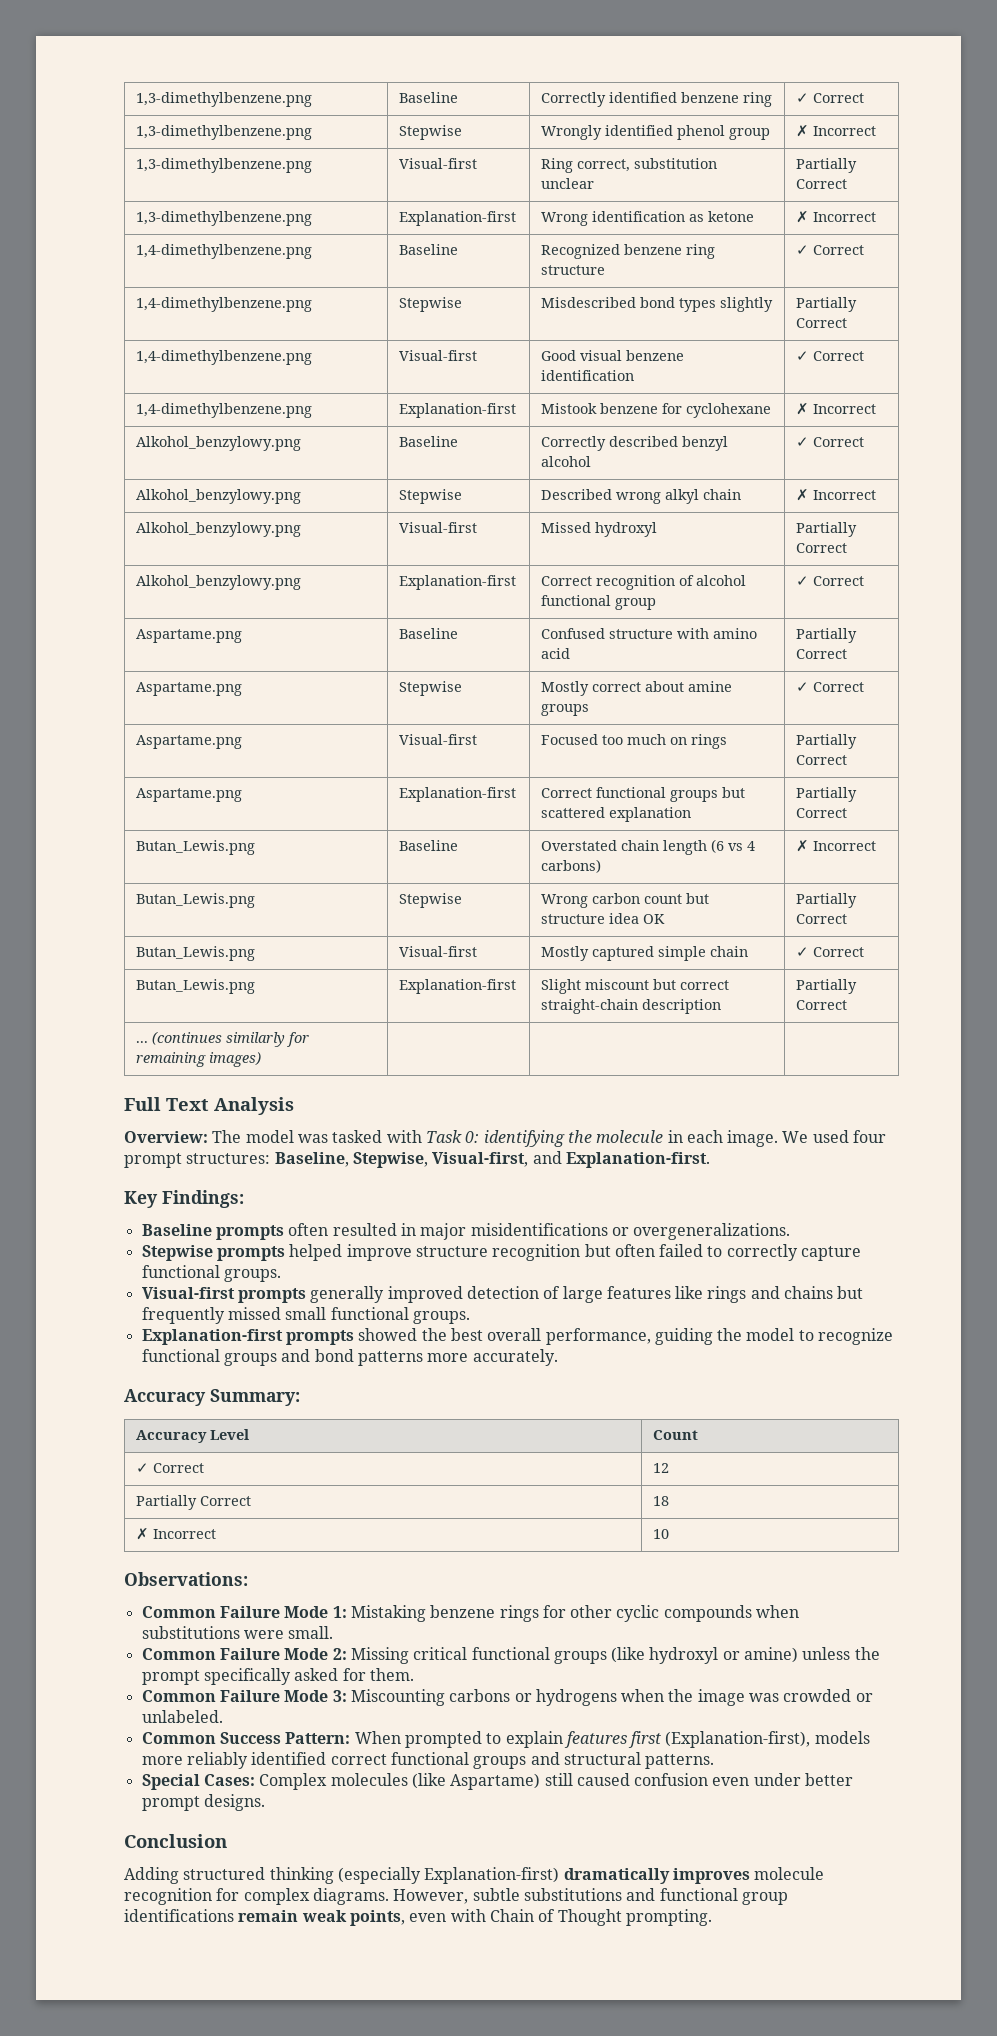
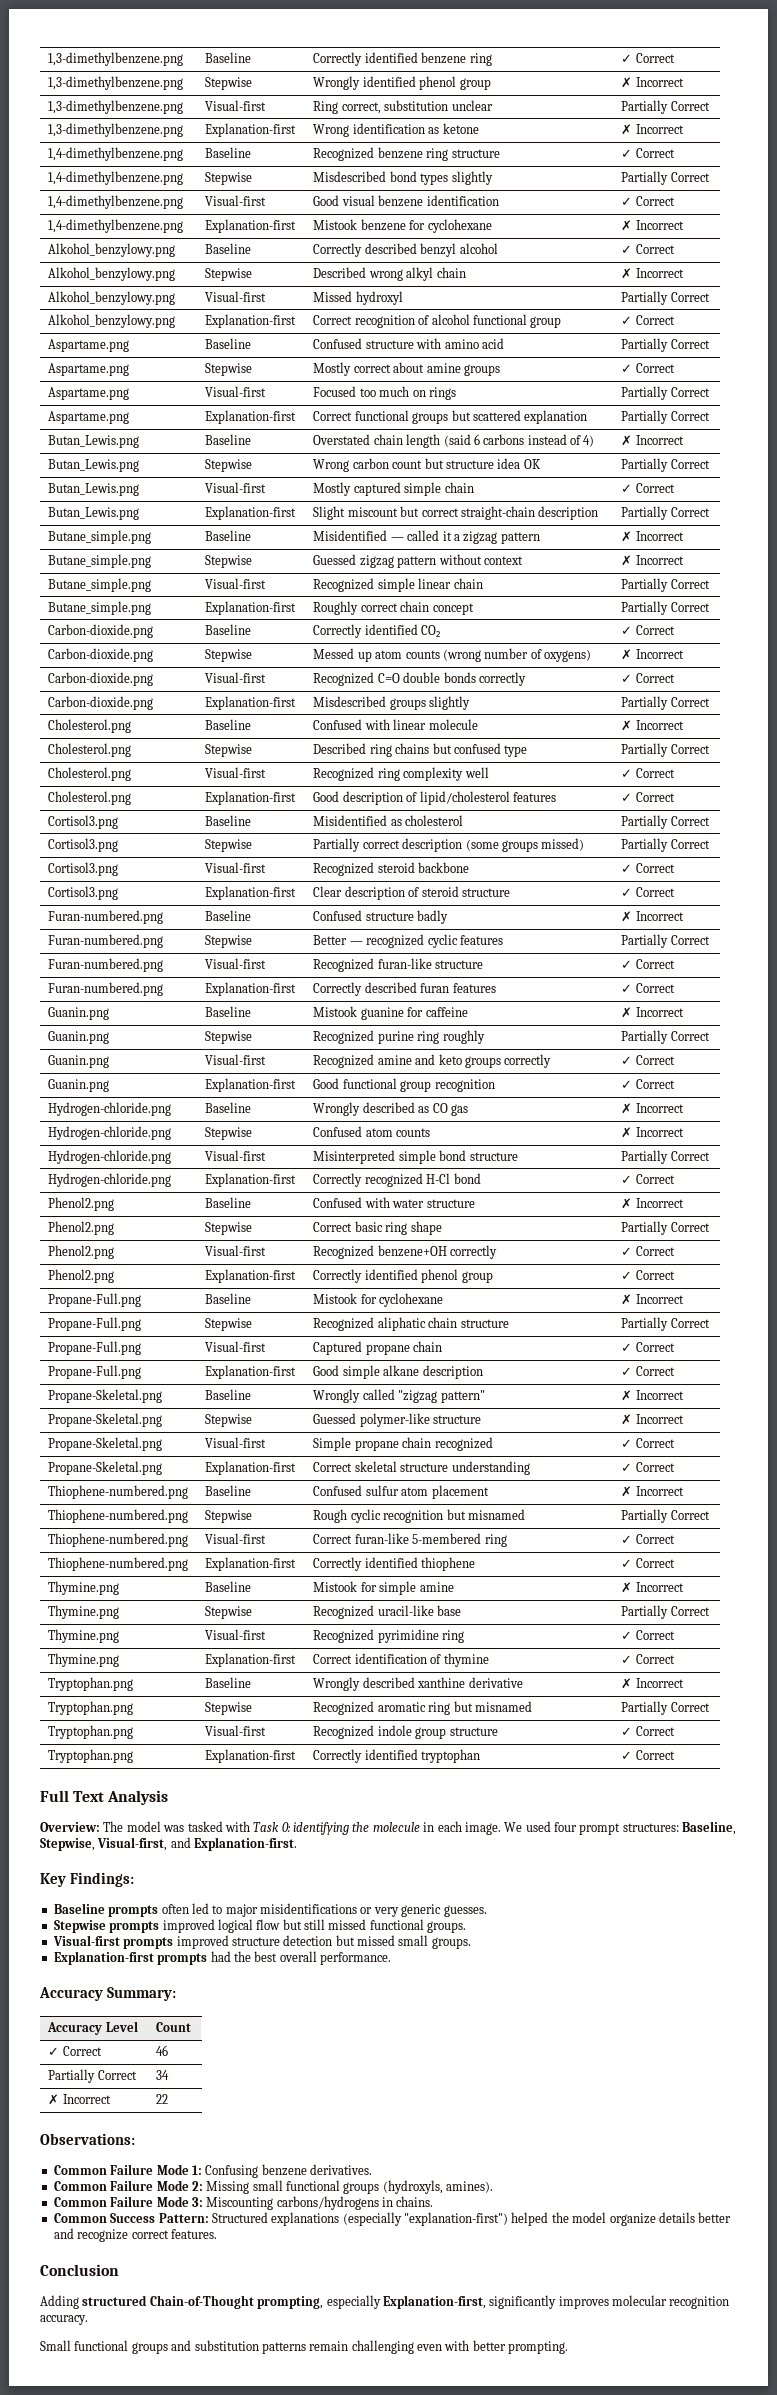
- Butan_Lewis.png | Baseline | Overstated chain length (6 vs 4 carbons) | ✗ Incorrect
+ Butan_Lewis.png | Baseline | Overstated chain length (said 6 carbons instead of 4) | ✗ Incorrect
- ... (continues similarly for remaining images) | | |
+ Butane_simple.png | Baseline | Misidentified — called it a zigzag pattern | ✗ Incorrect
+ Butane_simple.png | Stepwise | Guessed zigzag pattern without context | ✗ Incorrect
+ Butane_simple.png | Visual-first | Recognized simple linear chain | Partially Correct
+ Butane_simple.png | Explanation-first | Roughly correct chain concept | Partially Correct
+ Carbon-dioxide.png | Baseline | Correctly identified CO₂ | ✓ Correct
+ Carbon-dioxide.png | Stepwise | Messed up atom counts (wrong number of oxygens) | ✗ Incorrect
+ Carbon-dioxide.png | Visual-first | Recognized C=O double bonds correctly | ✓ Correct
+ Carbon-dioxide.png | Explanation-first | Misdescribed groups slightly | Partially Correct
+ Cholesterol.png | Baseline | Confused with linear molecule | ✗ Incorrect
+ Cholesterol.png | Stepwise | Described ring chains but confused type | Partially Correct
+ Cholesterol.png | Visual-first | Recognized ring complexity well | ✓ Correct
+ Cholesterol.png | Explanation-first | Good description of lipid/cholesterol features | ✓ Correct
+ Cortisol3.png | Baseline | Misidentified as cholesterol | Partially Correct
+ Cortisol3.png | Stepwise | Partially correct description (some groups missed) | Partially Correct
+ Cortisol3.png | Visual-first | Recognized steroid backbone | ✓ Correct
+ Cortisol3.png | Explanation-first | Clear description of steroid structure | ✓ Correct
+ Furan-numbered.png | Baseline | Confused structure badly | ✗ Incorrect
+ Furan-numbered.png | Stepwise | Better — recognized cyclic features | Partially Correct
+ Furan-numbered.png | Visual-first | Recognized furan-like structure | ✓ Correct
+ Furan-numbered.png | Explanation-first | Correctly described furan features | ✓ Correct
+ Guanin.png | Baseline | Mistook guanine for caffeine | ✗ Incorrect
+ Guanin.png | Stepwise | Recognized purine ring roughly | Partially Correct
+ Guanin.png | Visual-first | Recognized amine and keto groups correctly | ✓ Correct
+ Guanin.png | Explanation-first | Good functional group recognition | ✓ Correct
+ Hydrogen-chloride.png | Baseline | Wrongly described as CO gas | ✗ Incorrect
+ Hydrogen-chloride.png | Stepwise | Confused atom counts | ✗ Incorrect
+ Hydrogen-chloride.png | Visual-first | Misinterpreted simple bond structure | Partially Correct
+ Hydrogen-chloride.png | Explanation-first | Correctly recognized H-Cl bond | ✓ Correct
+ Phenol2.png | Baseline | Confused with water structure | ✗ Incorrect
+ Phenol2.png | Stepwise | Correct basic ring shape | Partially Correct
+ Phenol2.png | Visual-first | Recognized benzene+OH correctly | ✓ Correct
+ Phenol2.png | Explanation-first | Correctly identified phenol group | ✓ Correct
+ Propane-Full.png | Baseline | Mistook for cyclohexane | ✗ Incorrect
+ Propane-Full.png | Stepwise | Recognized aliphatic chain structure | Partially Correct
+ Propane-Full.png | Visual-first | Captured propane chain | ✓ Correct
+ Propane-Full.png | Explanation-first | Good simple alkane description | ✓ Correct
+ Propane-Skeletal.png | Baseline | Wrongly called "zigzag pattern" | ✗ Incorrect
+ Propane-Skeletal.png | Stepwise | Guessed polymer-like structure | ✗ Incorrect
+ Propane-Skeletal.png | Visual-first | Simple propane chain recognized | ✓ Correct
+ Propane-Skeletal.png | Explanation-first | Correct skeletal structure understanding | ✓ Correct
+ Thiophene-numbered.png | Baseline | Confused sulfur atom placement | ✗ Incorrect
+ Thiophene-numbered.png | Stepwise | Rough cyclic recognition but misnamed | Partially Correct
+ Thiophene-numbered.png | Visual-first | Correct furan-like 5-membered ring | ✓ Correct
+ Thiophene-numbered.png | Explanation-first | Correctly identified thiophene | ✓ Correct
+ Thymine.png | Baseline | Mistook for simple amine | ✗ Incorrect
+ Thymine.png | Stepwise | Recognized uracil-like base | Partially Correct
+ Thymine.png | Visual-first | Recognized pyrimidine ring | ✓ Correct
+ Thymine.png | Explanation-first | Correct identification of thymine | ✓ Correct
+ Tryptophan.png | Baseline | Wrongly described xanthine derivative | ✗ Incorrect
+ Tryptophan.png | Stepwise | Recognized aromatic ring but misnamed | Partially Correct
+ Tryptophan.png | Visual-first | Recognized indole group structure | ✓ Correct
+ Tryptophan.png | Explanation-first | Correctly identified tryptophan | ✓ Correct
- Baseline prompts often resulted in major misidentifications or overgeneralizations.
+ Baseline prompts often led to major misidentifications or very generic guesses.
- Stepwise prompts helped improve structure recognition but often failed to correctly capture functional groups.
- Visual-first prompts generally improved detection of large features like rings and chains but frequently missed small functional groups.
+ Stepwise prompts improved logical flow but still missed functional groups.
+ Visual-first prompts improved structure detection but missed small groups.
- Explanation-first prompts showed the best overall performance, guiding the model to recognize functional groups and bond patterns more accurately.
+ Explanation-first prompts had the best overall performance.
- ✓ Correct | 12
+ ✓ Correct | 46
- Partially Correct | 18
+ Partially Correct | 34
- ✗ Incorrect | 10
+ ✗ Incorrect | 22
- Common Failure Mode 1: Mistaking benzene rings for other cyclic compounds when substitutions were small.
+ Common Failure Mode 1: Confusing benzene derivatives.
- Common Failure Mode 2: Missing critical functional groups (like hydroxyl or amine) unless the prompt specifically asked for them.
+ Common Failure Mode 2: Missing small functional groups (hydroxyls, amines).
- Common Failure Mode 3: Miscounting carbons or hydrogens when the image was crowded or unlabeled.
- Common Success Pattern: When prompted to explain features first (Explanation-first), models more reliably identified correct functional groups and structural patterns.
- Special Cases: Complex molecules (like Aspartame) still caused confusion even under better prompt designs.
+ Common Failure Mode 3: Miscounting carbons/hydrogens in chains.
+ Common Success Pattern: Structured explanations (especially "explanation-first") helped the model organize details better and recognize correct features.
  Conclusion
- Adding structured thinking (especially Explanation-first) dramatically improves molecule recognition for complex diagrams. However, subtle substitutions and functional group identifications remain weak points, even with Chain of Thought prompting.
+ Adding structured Chain-of-Thought prompting, especially Explanation-first, significantly improves molecular recognition accuracy.
+ Small functional groups and substitution patterns remain challenging even with better prompting.

